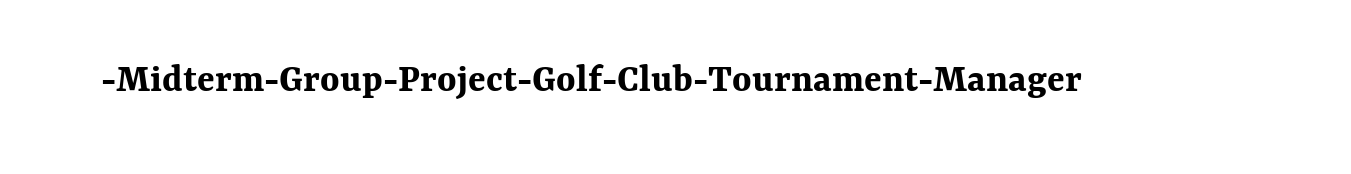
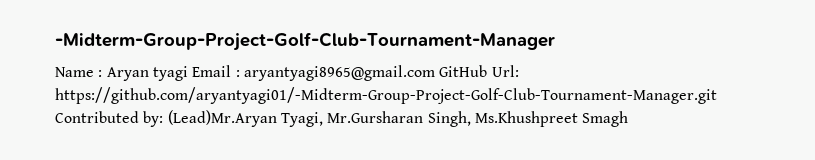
+ Name : Aryan tyagi Email : aryantyagi8965@gmail.com GitHub Url: https://github.com/aryantyagi01/-Midterm-Group-Project-Golf-Club-Tournament-Manager.git Contributed by: (Lead)Mr.Aryan Tyagi, Mr.Gursharan Singh, Ms.Khushpreet Smagh

